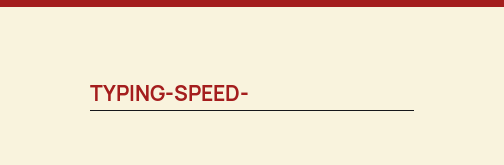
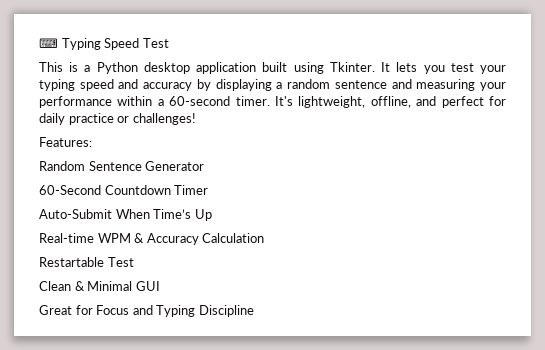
- TYPING-SPEED-
+ ⌨ Typing Speed Test
+ This is a Python desktop application built using Tkinter. It lets you test your typing speed and accuracy by displaying a random sentence and measuring your performance within a 60-second timer. It's lightweight, offline, and perfect for daily practice or challenges!
+ Features:
+ Random Sentence Generator
+ 60-Second Countdown Timer
+ Auto-Submit When Time’s Up
+ Real-time WPM & Accuracy Calculation
+ Restartable Test
+ Clean & Minimal GUI
+ Great for Focus and Typing Discipline

